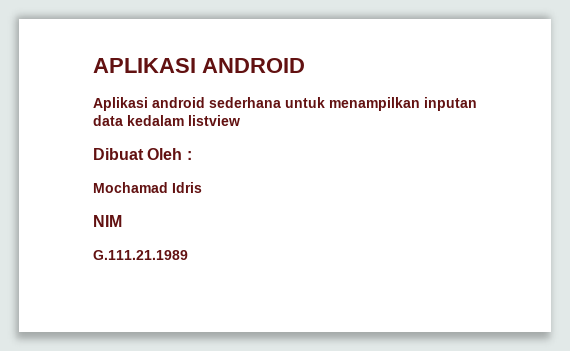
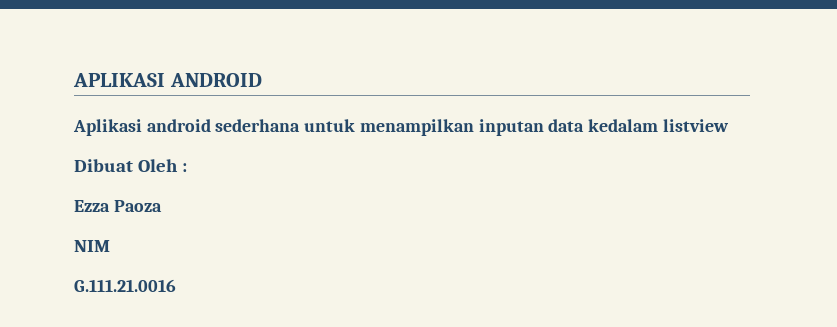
- Mochamad Idris
+ Ezza Paoza
- G.111.21.1989
+ G.111.21.0016

